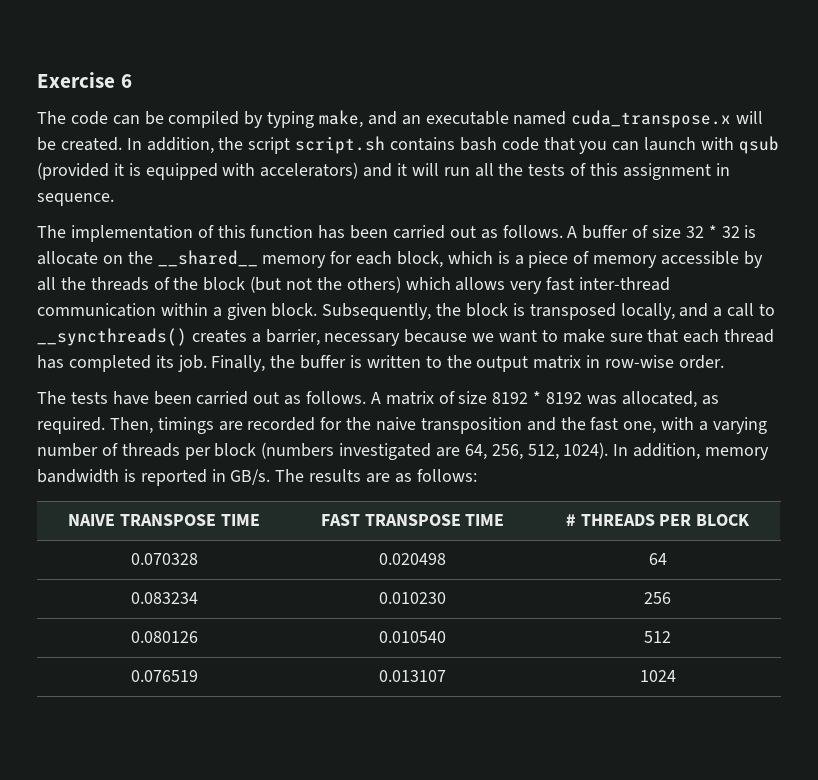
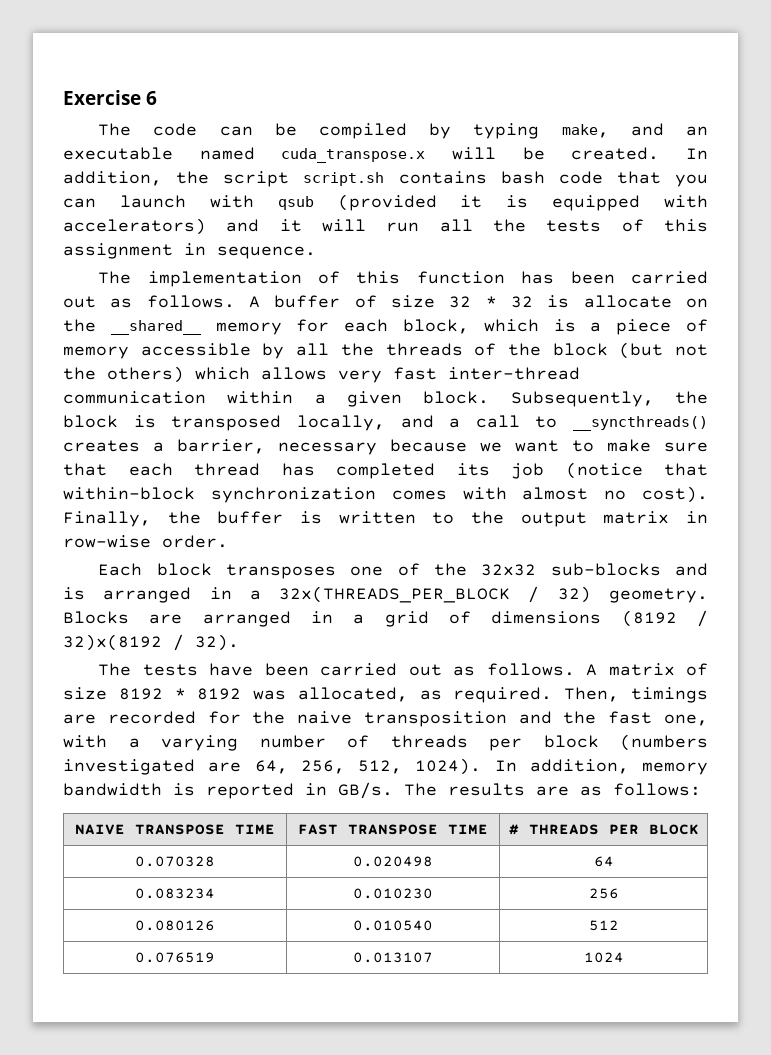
- Subsequently, the block is transposed locally, and a call to __syncthreads() creates a barrier, necessary because we want to make sure that each thread has completed its job.
+ Subsequently, the block is transposed locally, and a call to __syncthreads() creates a barrier, necessary because we want to make sure that each thread has completed its job (notice that within-block synchronization comes with almost no cost).
+ Each block transposes one of the 32x32 sub-blocks and is arranged in a 32x(THREADS_PER_BLOCK / 32) geometry. Blocks are arranged in a grid of dimensions (8192 / 32)x(8192 / 32).

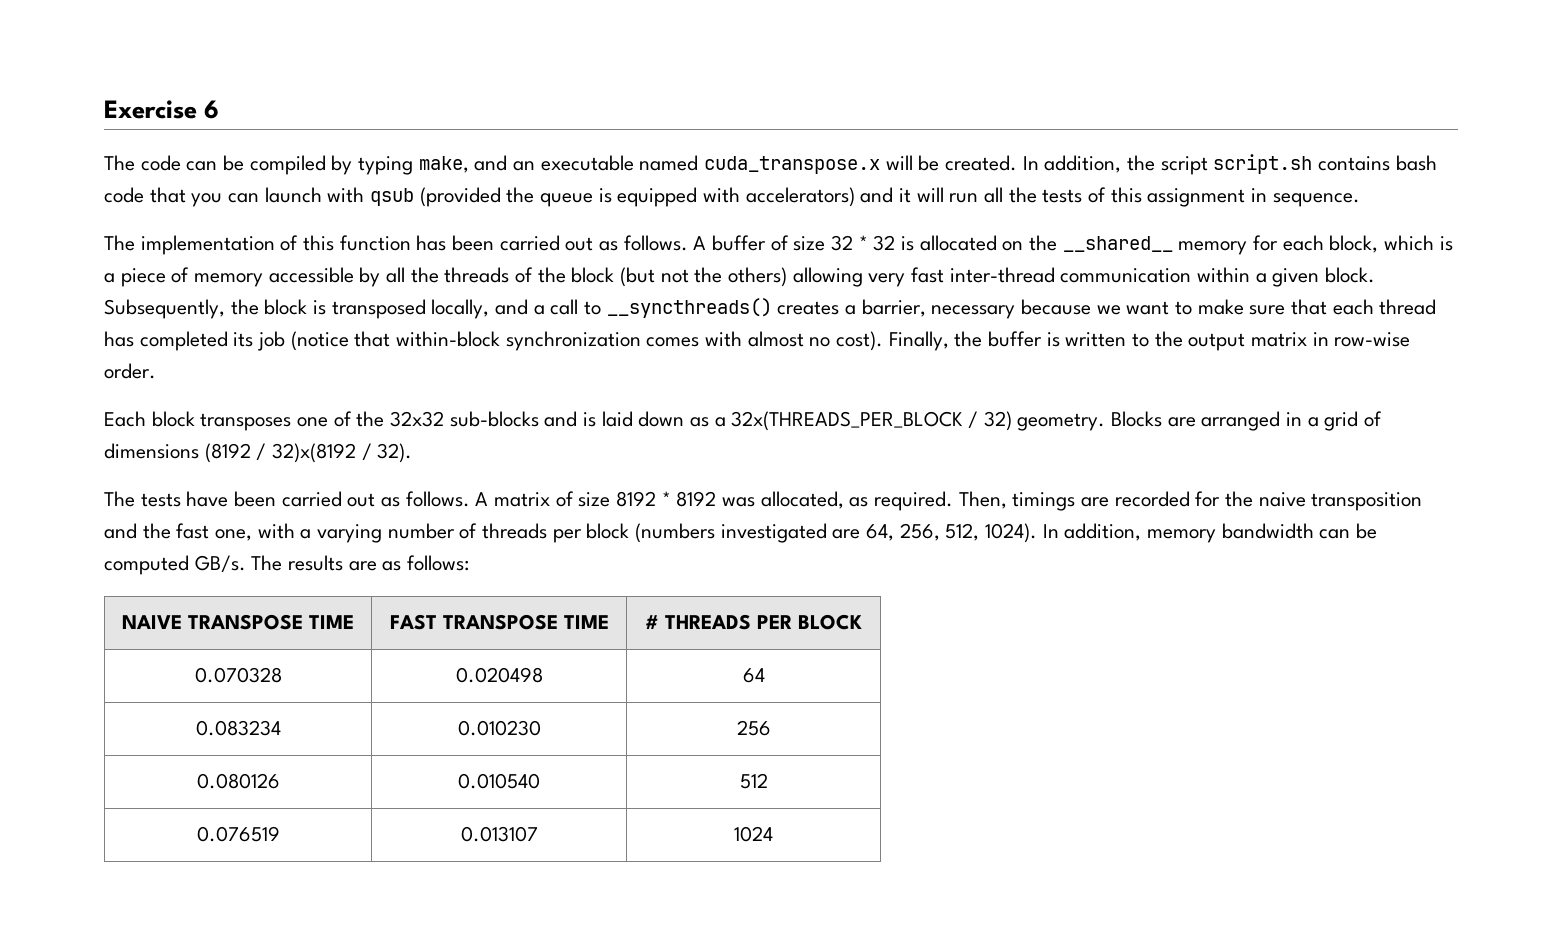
- In addition, the script script.sh contains bash code that you can launch with qsub (provided it is equipped with accelerators) and it will run all the tests of this assignment in sequence.
+ In addition, the script script.sh contains bash code that you can launch with qsub (provided the queue is equipped with accelerators) and it will run all the tests of this assignment in sequence.
- A buffer of size 32 * 32 is allocate on the __shared__ memory for each block, which is a piece of memory accessible by all the threads of the block (but not the others) which allows very fast inter-thread communication within a given block.
+ A buffer of size 32 * 32 is allocated on the __shared__ memory for each block, which is a piece of memory accessible by all the threads of the block (but not the others) allowing very fast inter-thread communication within a given block.
- Each block transposes one of the 32x32 sub-blocks and is arranged in a 32x(THREADS_PER_BLOCK / 32) geometry.
+ Each block transposes one of the 32x32 sub-blocks and is laid down as a 32x(THREADS_PER_BLOCK / 32) geometry.
- In addition, memory bandwidth is reported in GB/s.
+ In addition, memory bandwidth can be computed GB/s.

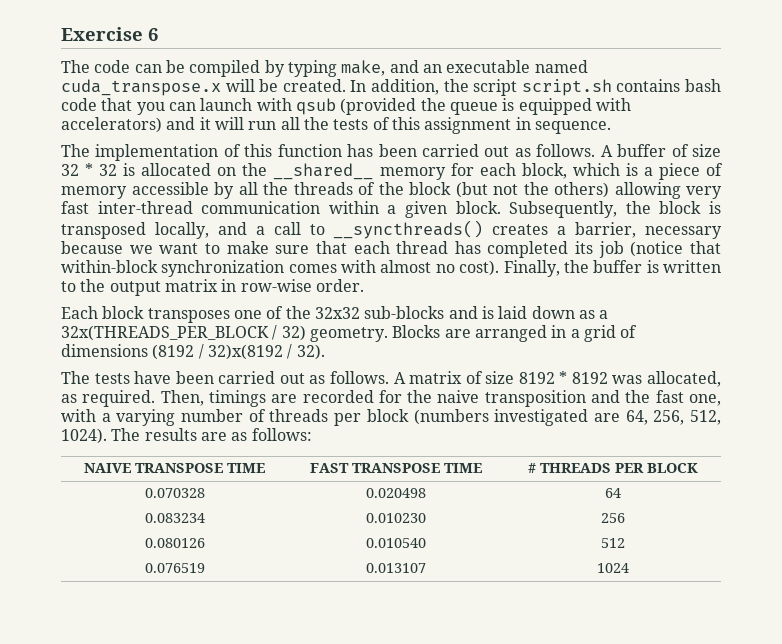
- In addition, memory bandwidth can be computed GB/s.

